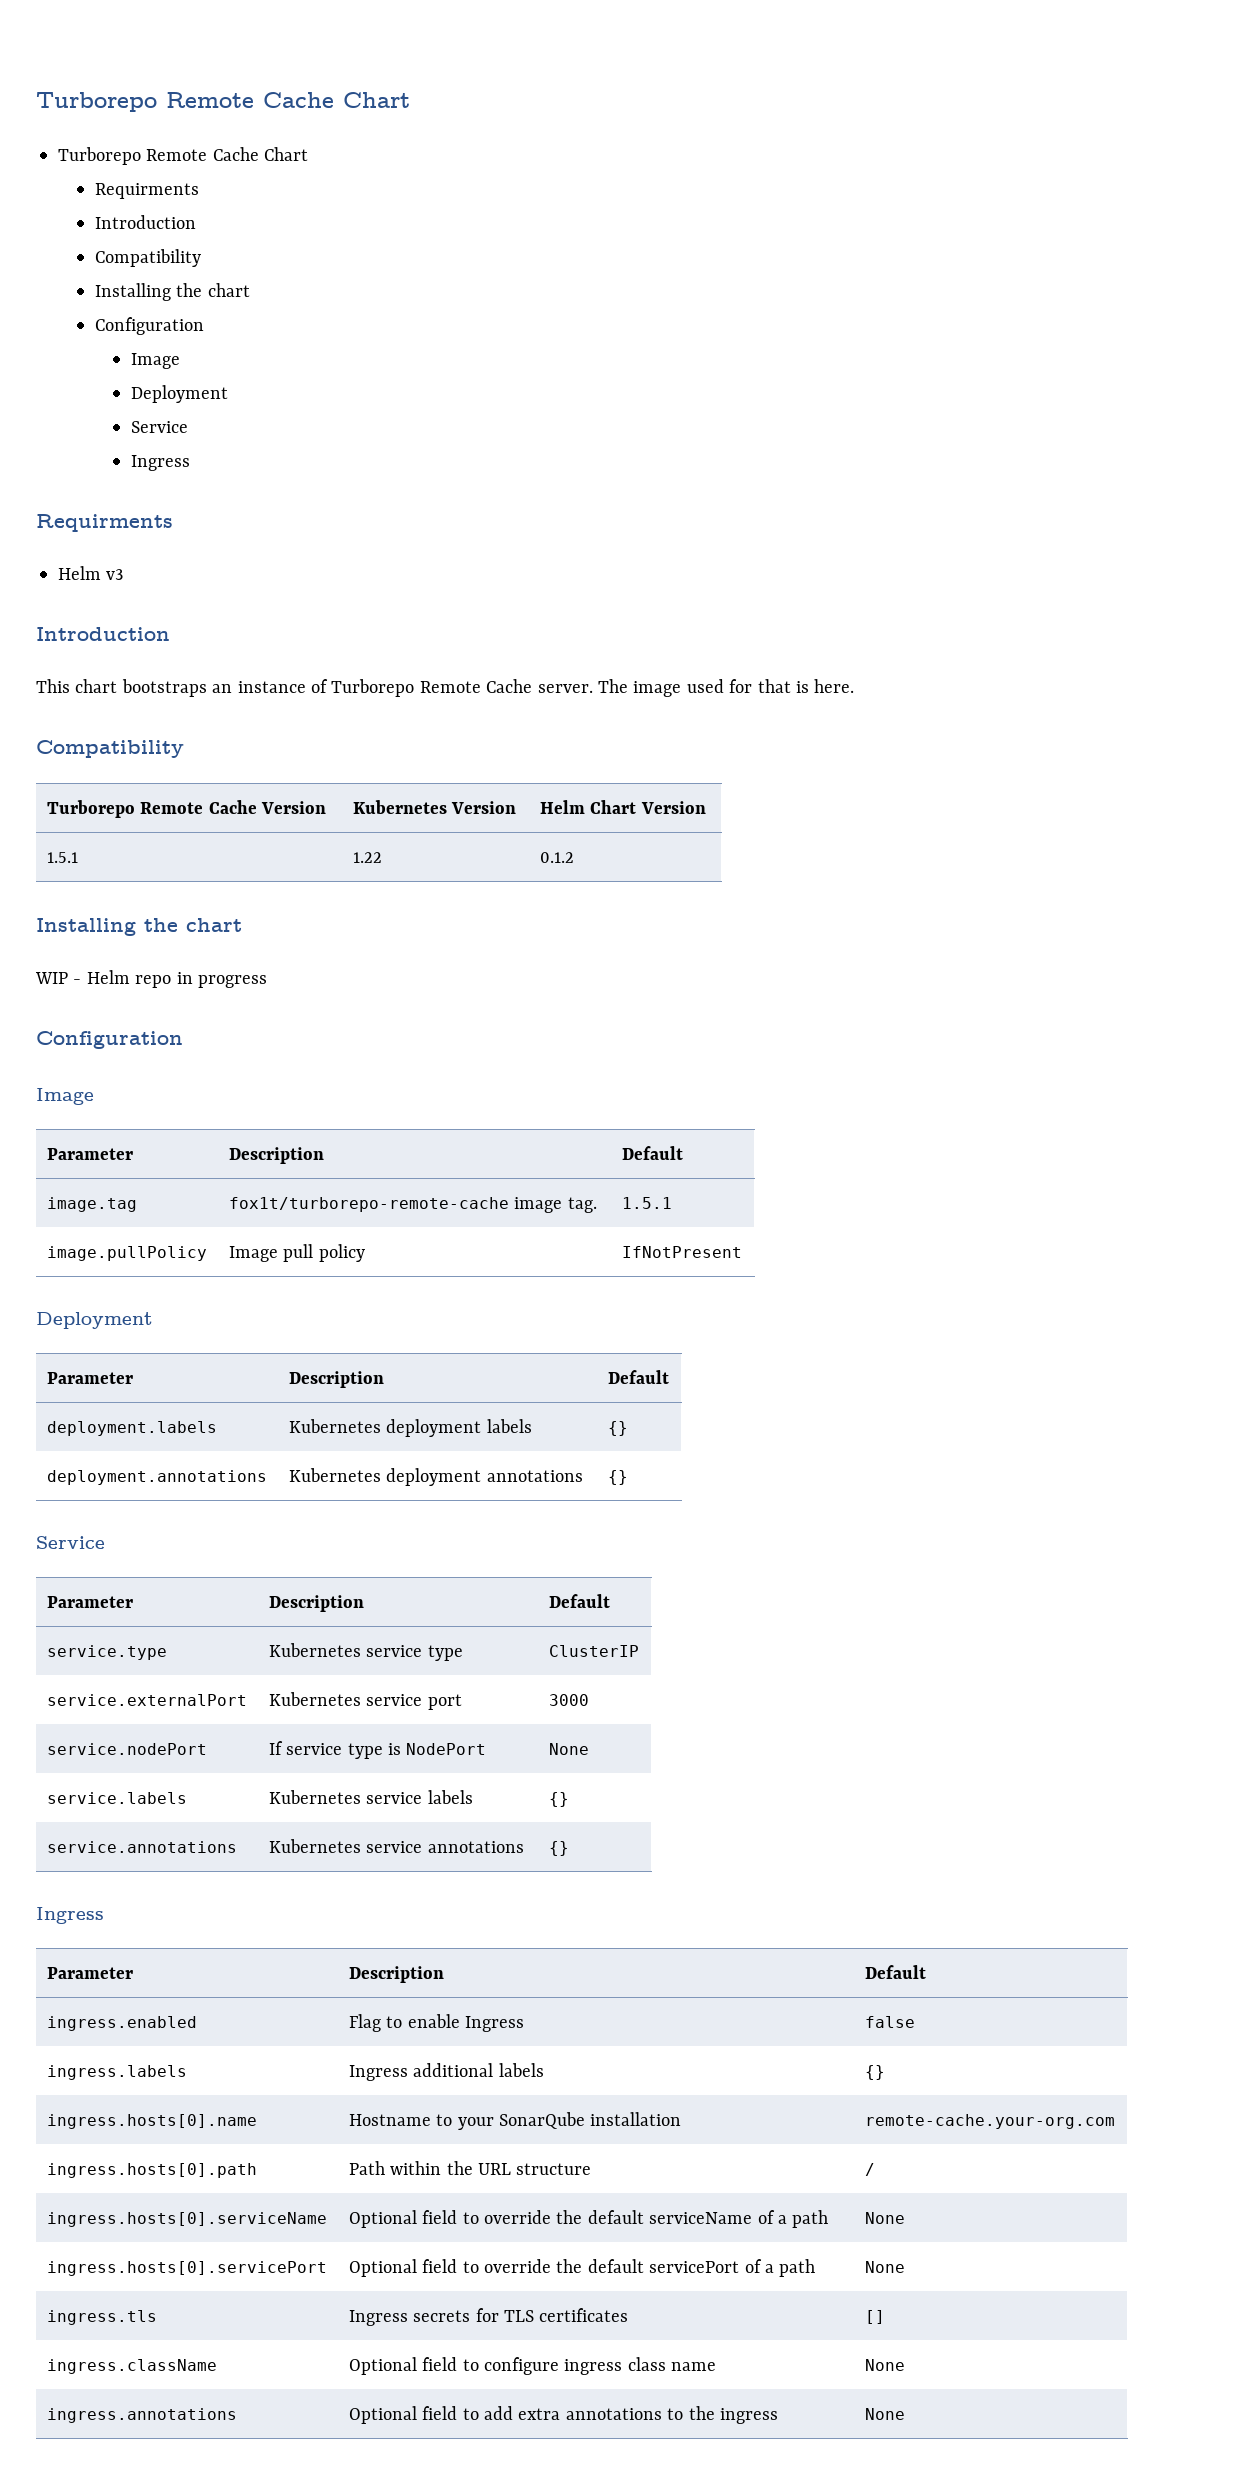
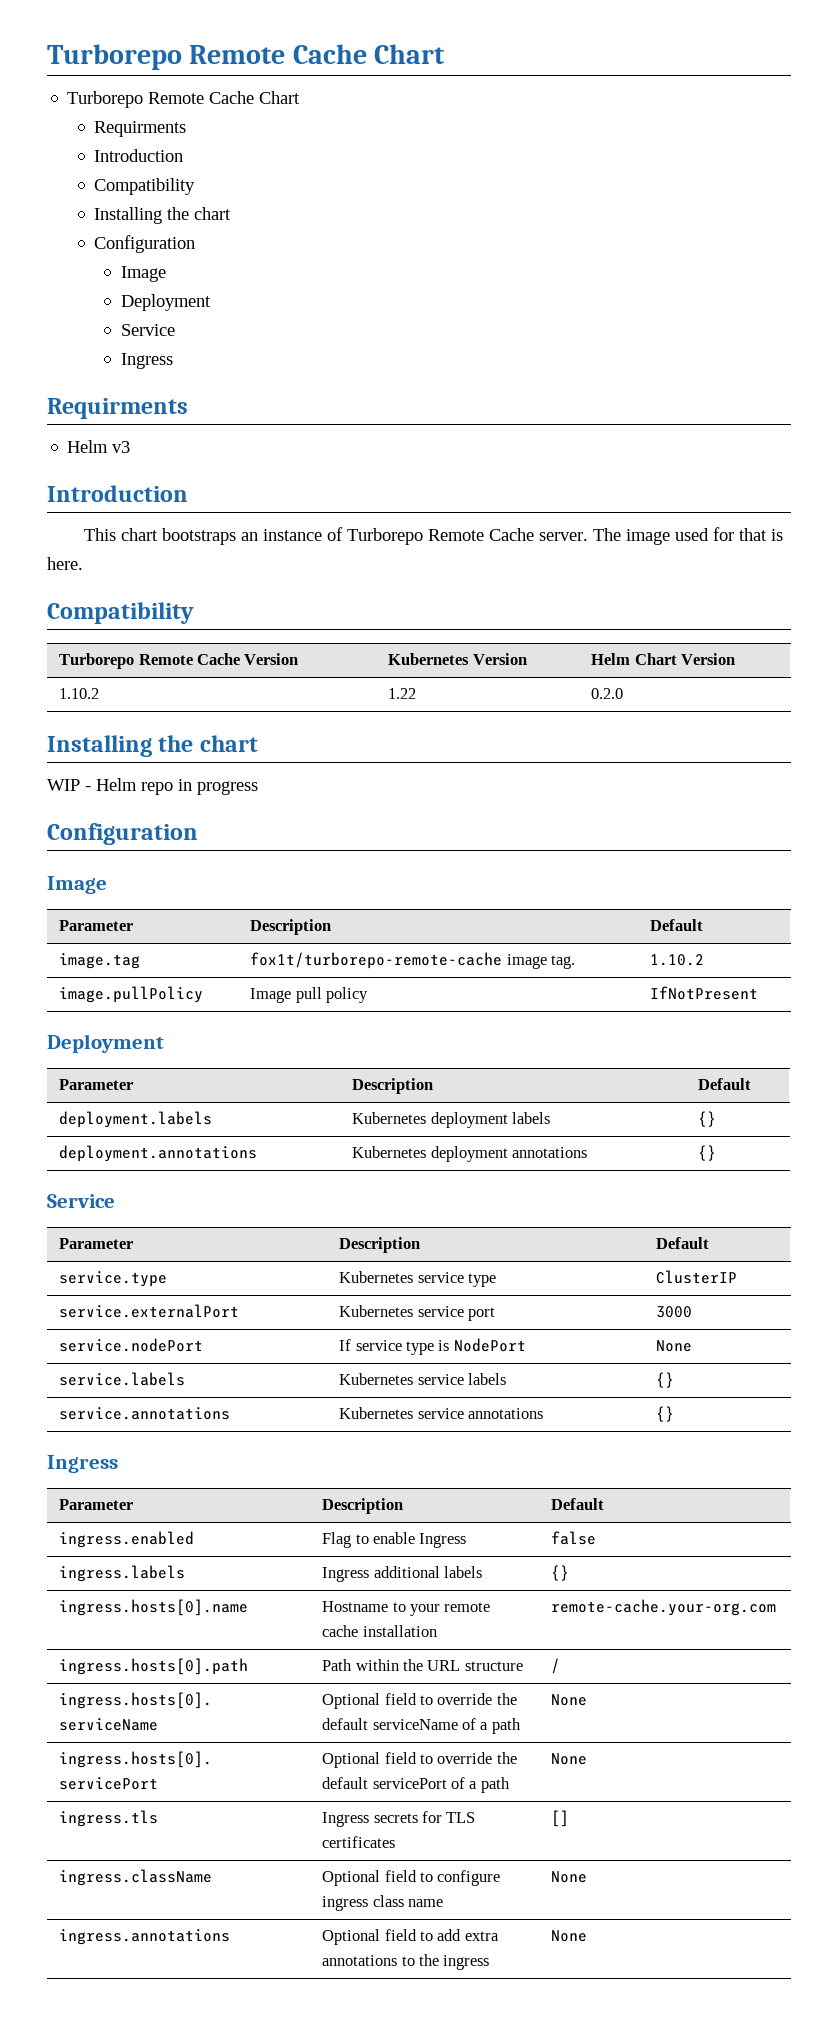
- 1.5.1 | 1.22 | 0.1.2
+ 1.10.2 | 1.22 | 0.2.0
- image.tag | fox1t/turborepo-remote-cache image tag. | 1.5.1
+ image.tag | fox1t/turborepo-remote-cache image tag. | 1.10.2
- ingress.hosts[0].name | Hostname to your SonarQube installation | remote-cache.your-org.com
+ ingress.hosts[0].name | Hostname to your remote cache installation | remote-cache.your-org.com

